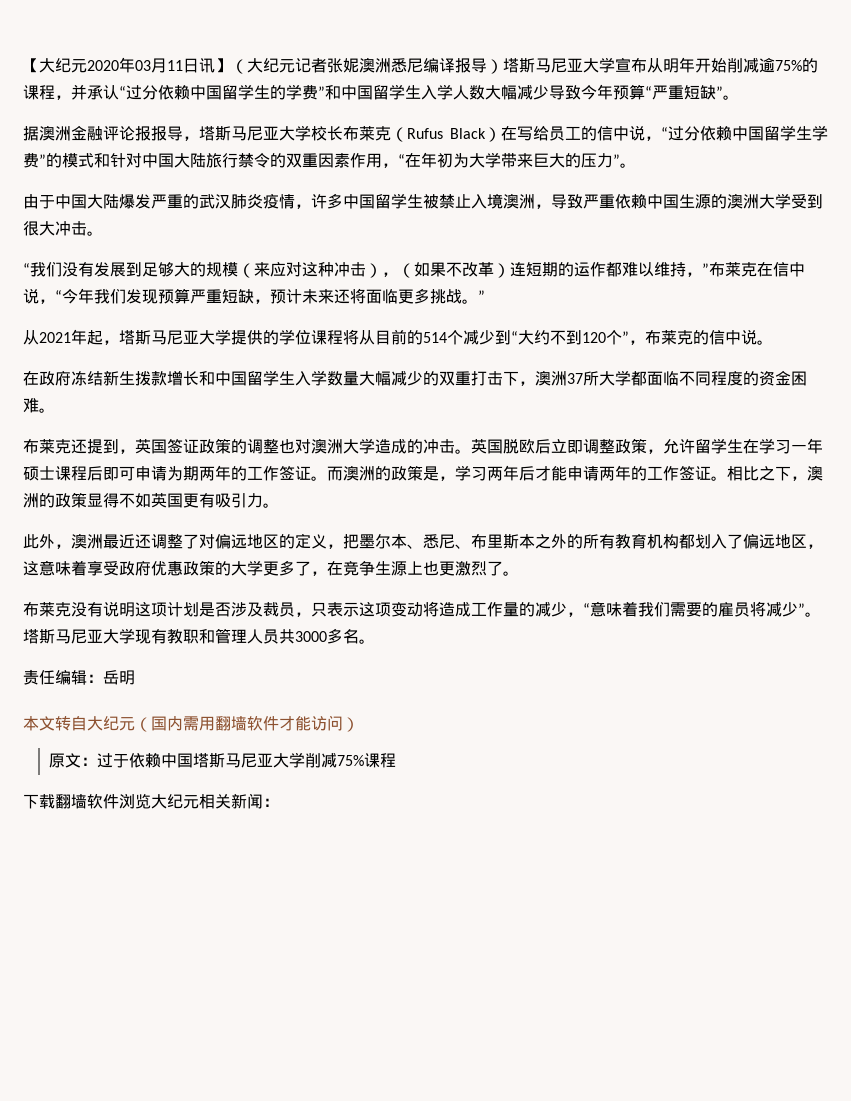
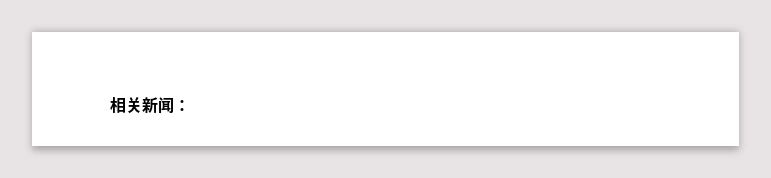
- 【大纪元2020年03月11日讯】（大纪元记者张妮澳洲悉尼编译报导）塔斯马尼亚大学宣布从明年开始削减逾75%的课程，并承认“过分依赖中国留学生的学费”和中国留学生入学人数大幅减少导致今年预算“严重短缺”。
- 据澳洲金融评论报报导，塔斯马尼亚大学校长布莱克（Rufus Black）在写给员工的信中说，“过分依赖中国留学生学费”的模式和针对中国大陆旅行禁令的双重因素作用，“在年初为大学带来巨大的压力”。
- 由于中国大陆爆发严重的武汉肺炎疫情，许多中国留学生被禁止入境澳洲，导致严重依赖中国生源的澳洲大学受到很大冲击。
- “我们没有发展到足够大的规模（来应对这种冲击），（如果不改革）连短期的运作都难以维持，”布莱克在信中说，“今年我们发现预算严重短缺，预计未来还将面临更多挑战。”
- 从2021年起，塔斯马尼亚大学提供的学位课程将从目前的514个减少到“大约不到120个”，布莱克的信中说。
- 在政府冻结新生拨款增长和中国留学生入学数量大幅减少的双重打击下，澳洲37所大学都面临不同程度的资金困难。
- 布莱克还提到，英国签证政策的调整也对澳洲大学造成的冲击。英国脱欧后立即调整政策，允许留学生在学习一年硕士课程后即可申请为期两年的工作签证。而澳洲的政策是，学习两年后才能申请两年的工作签证。相比之下，澳洲的政策显得不如英国更有吸引力。
- 此外，澳洲最近还调整了对偏远地区的定义，把墨尔本、悉尼、布里斯本之外的所有教育机构都划入了偏远地区，这意味着享受政府优惠政策的大学更多了，在竞争生源上也更激烈了。
- 布莱克没有说明这项计划是否涉及裁员，只表示这项变动将造成工作量的减少，“意味着我们需要的雇员将减少”。塔斯马尼亚大学现有教职和管理人员共3000多名。
- 责任编辑：岳明
- 本文转自大纪元（国内需用翻墙软件才能访问）
- 原文：过于依赖中国塔斯马尼亚大学削减75%课程
- 下载翻墙软件浏览大纪元相关新闻：
+ 相关新闻：

